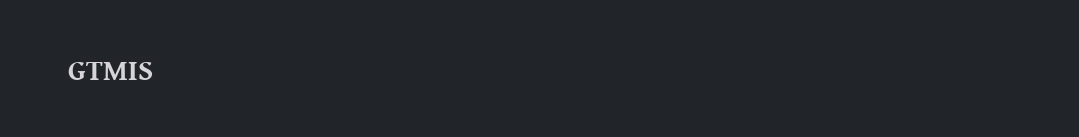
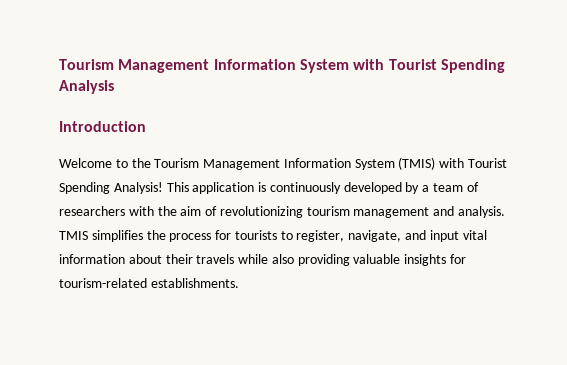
- GTMIS
+ Tourism Management Information System with Tourist Spending Analysis
+ Introduction
+ Welcome to the Tourism Management Information System (TMIS) with Tourist Spending Analysis! This application is continuously developed by a team of researchers with the aim of revolutionizing tourism management and analysis. TMIS simplifies the process for tourists to register, navigate, and input vital information about their travels while also providing valuable insights for tourism-related establishments.

